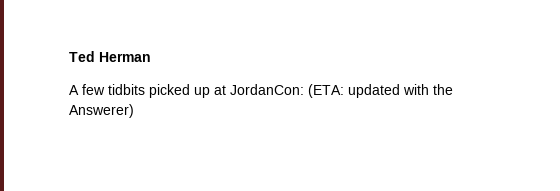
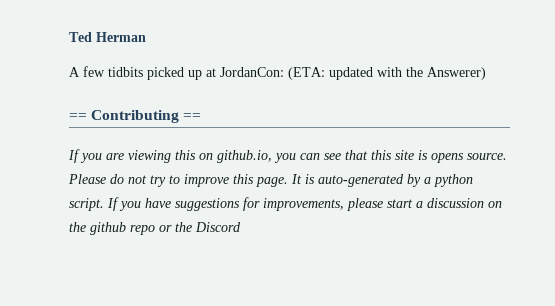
+ == Contributing ==
+ If you are viewing this on github.io, you can see that this site is opens source. Please do not try to improve this page. It is auto-generated by a python script. If you have suggestions for improvements, please start a discussion on the github repo or the Discord

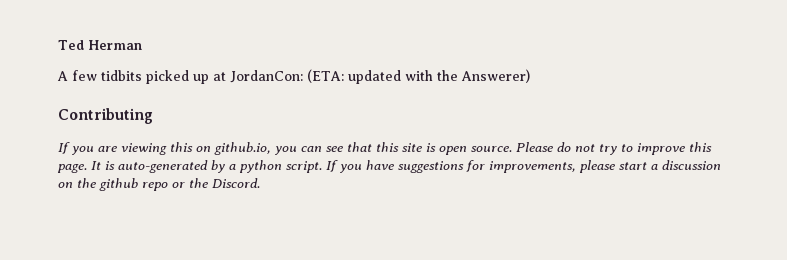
- == Contributing ==
+ Contributing
- If you are viewing this on github.io, you can see that this site is opens source.
+ If you are viewing this on github.io, you can see that this site is open source.
- If you have suggestions for improvements, please start a discussion on the github repo or the Discord
+ If you have suggestions for improvements, please start a discussion on the github repo or the Discord.

